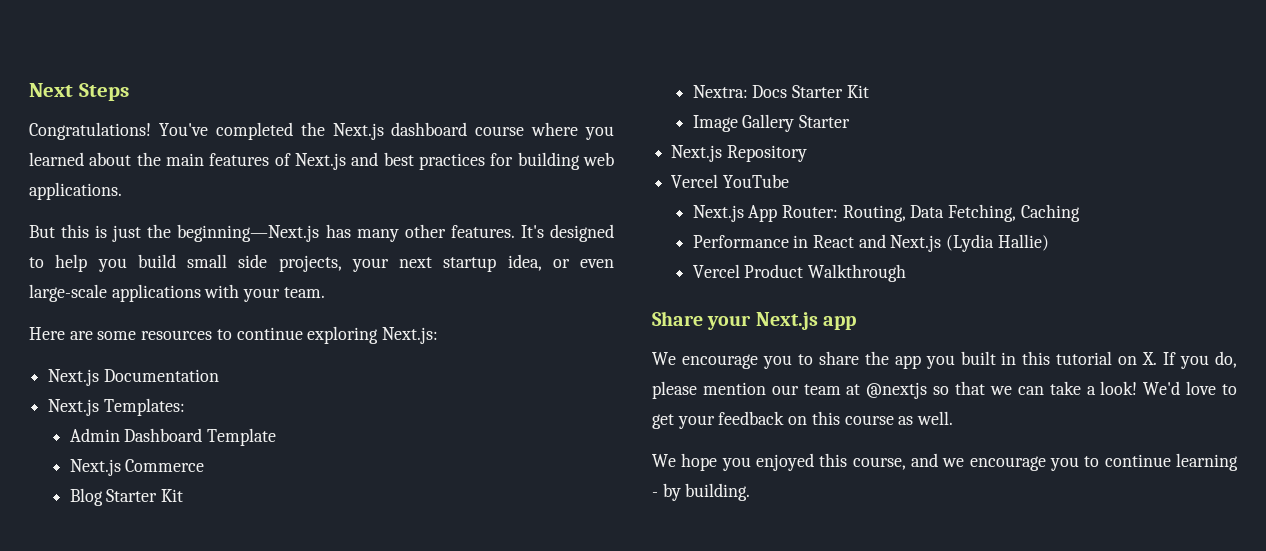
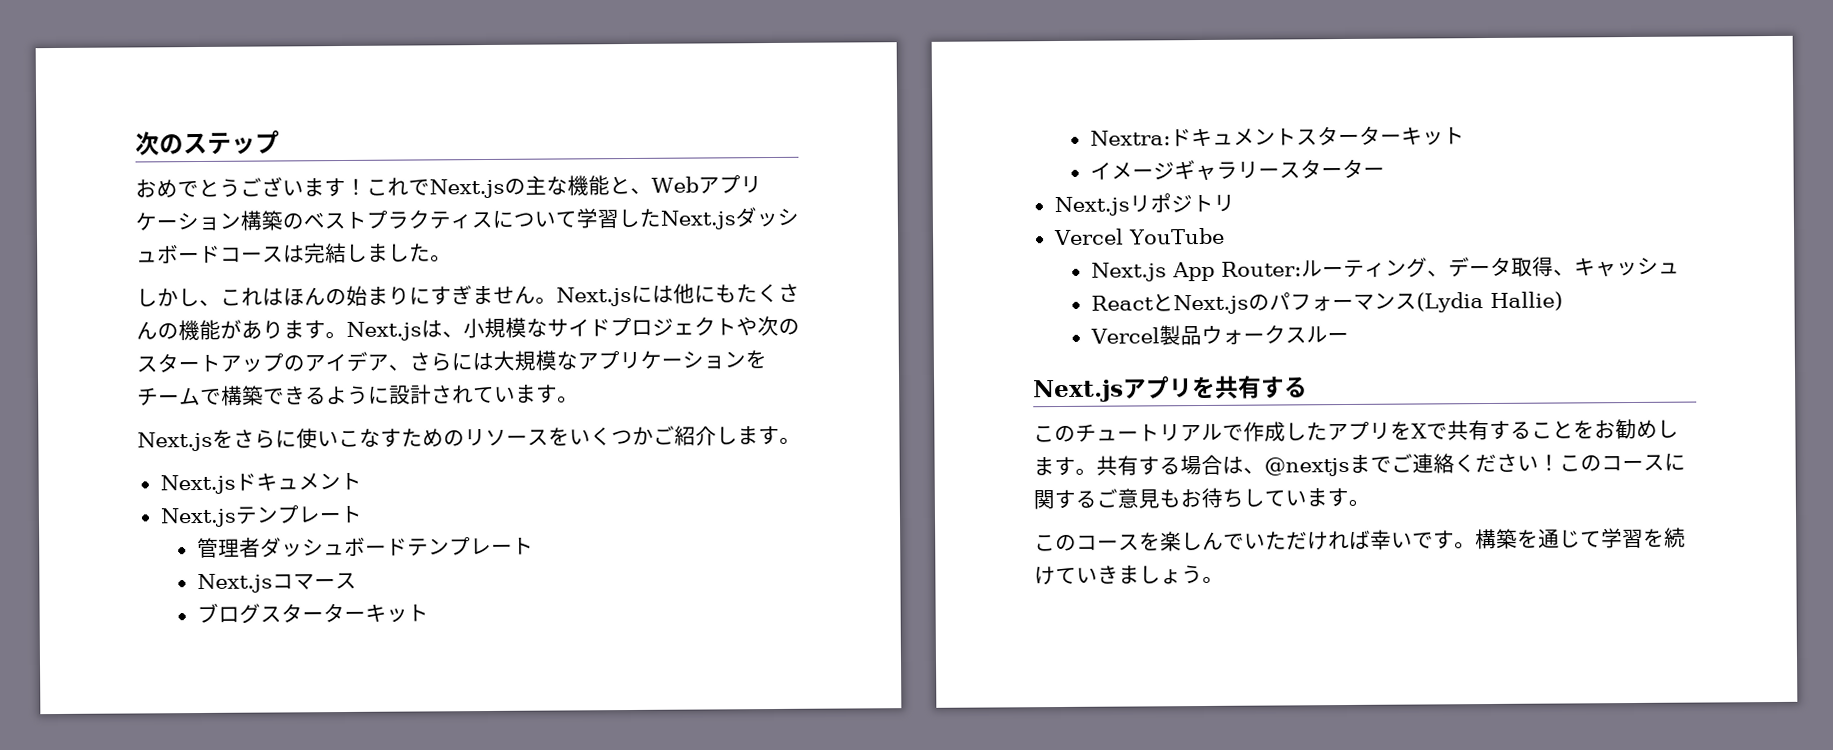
- Next Steps
- Congratulations! You've completed the Next.js dashboard course where you learned about the main features of Next.js and best practices for building web applications.
- But this is just the beginning—Next.js has many other features. It's designed to help you build small side projects, your next startup idea, or even large-scale applications with your team.
- Here are some resources to continue exploring Next.js:
- Next.js Documentation
- Next.js Templates:
- Admin Dashboard Template
- Next.js Commerce
- Blog Starter Kit
- Nextra: Docs Starter Kit
- Image Gallery Starter
- Next.js Repository
+ 次のステップ
+ おめでとうございます！これでNext.jsの主な機能と、Webアプリケーション構築のベストプラクティスについて学習したNext.jsダッシュボードコースは完結しました。
+ しかし、これはほんの始まりにすぎません。Next.jsには他にもたくさんの機能があります。Next.jsは、小規模なサイドプロジェクトや次のスタートアップのアイデア、さらには大規模なアプリケーションをチームで構築できるように設計されています。
+ Next.jsをさらに使いこなすためのリソースをいくつかご紹介します。
+ Next.jsドキュメント
+ Next.jsテンプレート
+ 管理者ダッシュボードテンプレート
+ Next.jsコマース
+ ブログスターターキット
+ Nextra:ドキュメントスターターキット
+ イメージギャラリースターター
+ Next.jsリポジトリ
- Next.js App Router: Routing, Data Fetching, Caching
- Performance in React and Next.js (Lydia Hallie)
- Vercel Product Walkthrough
- Share your Next.js app
- We encourage you to share the app you built in this tutorial on X. If you do, please mention our team at @nextjs so that we can take a look! We'd love to get your feedback on this course as well.
- We hope you enjoyed this course, and we encourage you to continue learning - by building.
+ Next.js App Router:ルーティング、データ取得、キャッシュ
+ ReactとNext.jsのパフォーマンス(Lydia Hallie)
+ Vercel製品ウォークスルー
+ Next.jsアプリを共有する
+ このチュートリアルで作成したアプリをXで共有することをお勧めします。共有する場合は、@nextjsまでご連絡ください！このコースに関するご意見もお待ちしています。
+ このコースを楽しんでいただければ幸いです。構築を通じて学習を続けていきましょう。

